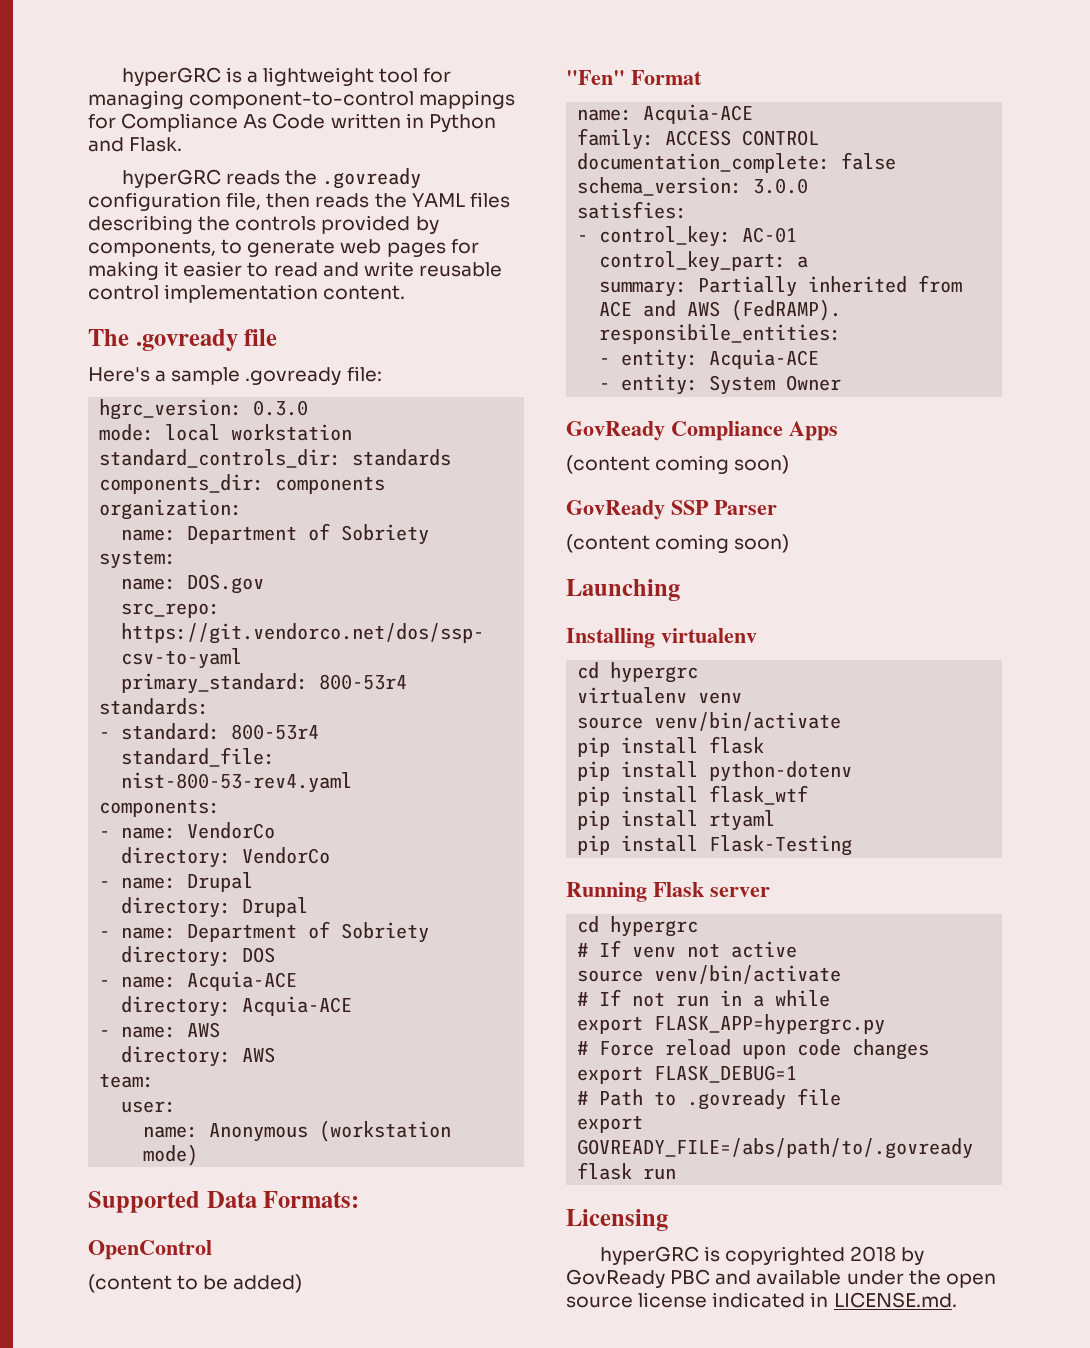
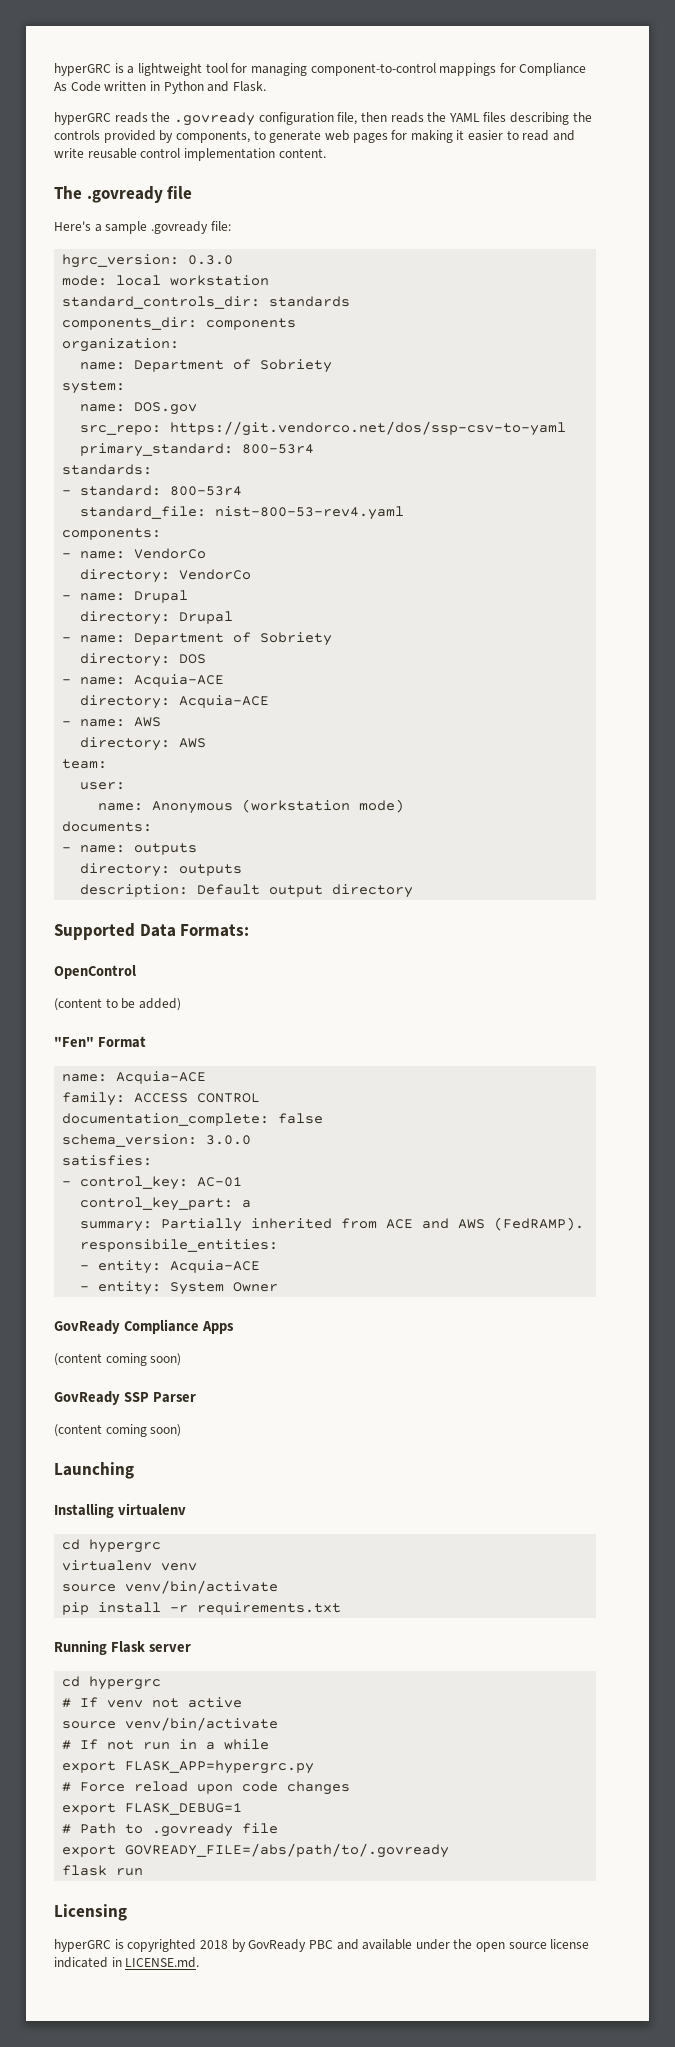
+ documents:
+ - name: outputs
+ directory: outputs
+ description: Default output directory
- pip install flask
- pip install python-dotenv
- pip install flask_wtf
- pip install rtyaml
- pip install Flask-Testing
+ pip install -r requirements.txt

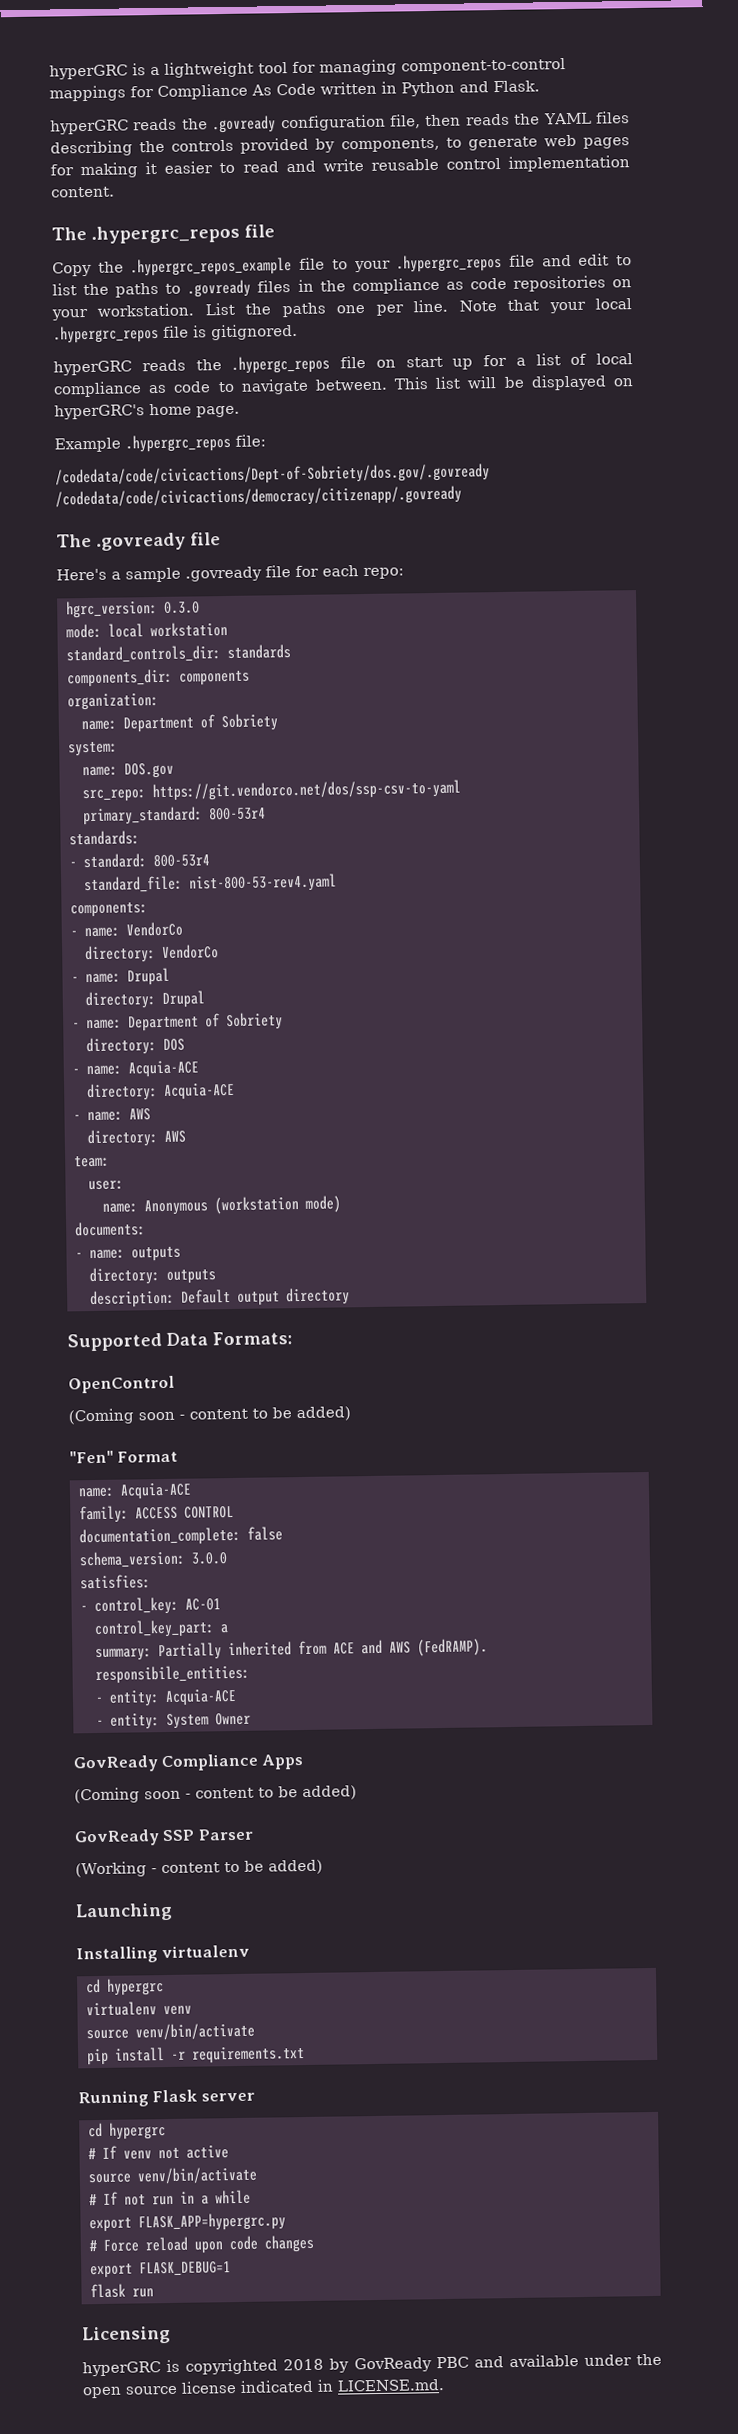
+ The .hypergrc_repos file
+ Copy the .hypergrc_repos_example file to your .hypergrc_repos file and edit to list the paths to .govready files in the compliance as code repositories on your workstation. List the paths one per line. Note that your local .hypergrc_repos file is gitignored.
+ hyperGRC reads the .hypergc_repos file on start up for a list of local compliance as code to navigate between. This list will be displayed on hyperGRC's home page.
+ Example .hypergrc_repos file:
+ /codedata/code/civicactions/Dept-of-Sobriety/dos.gov/.govready /codedata/code/civicactions/democracy/citizenapp/.govready
- Here's a sample .govready file:
+ Here's a sample .govready file for each repo:
  OpenControl
- (content to be added)
+ (Coming soon - content to be added)
  GovReady Compliance Apps
- (content coming soon)
+ (Coming soon - content to be added)
  GovReady SSP Parser
- (content coming soon)
+ (Working - content to be added)
- # Path to .govready file
- export GOVREADY_FILE=/abs/path/to/.govready

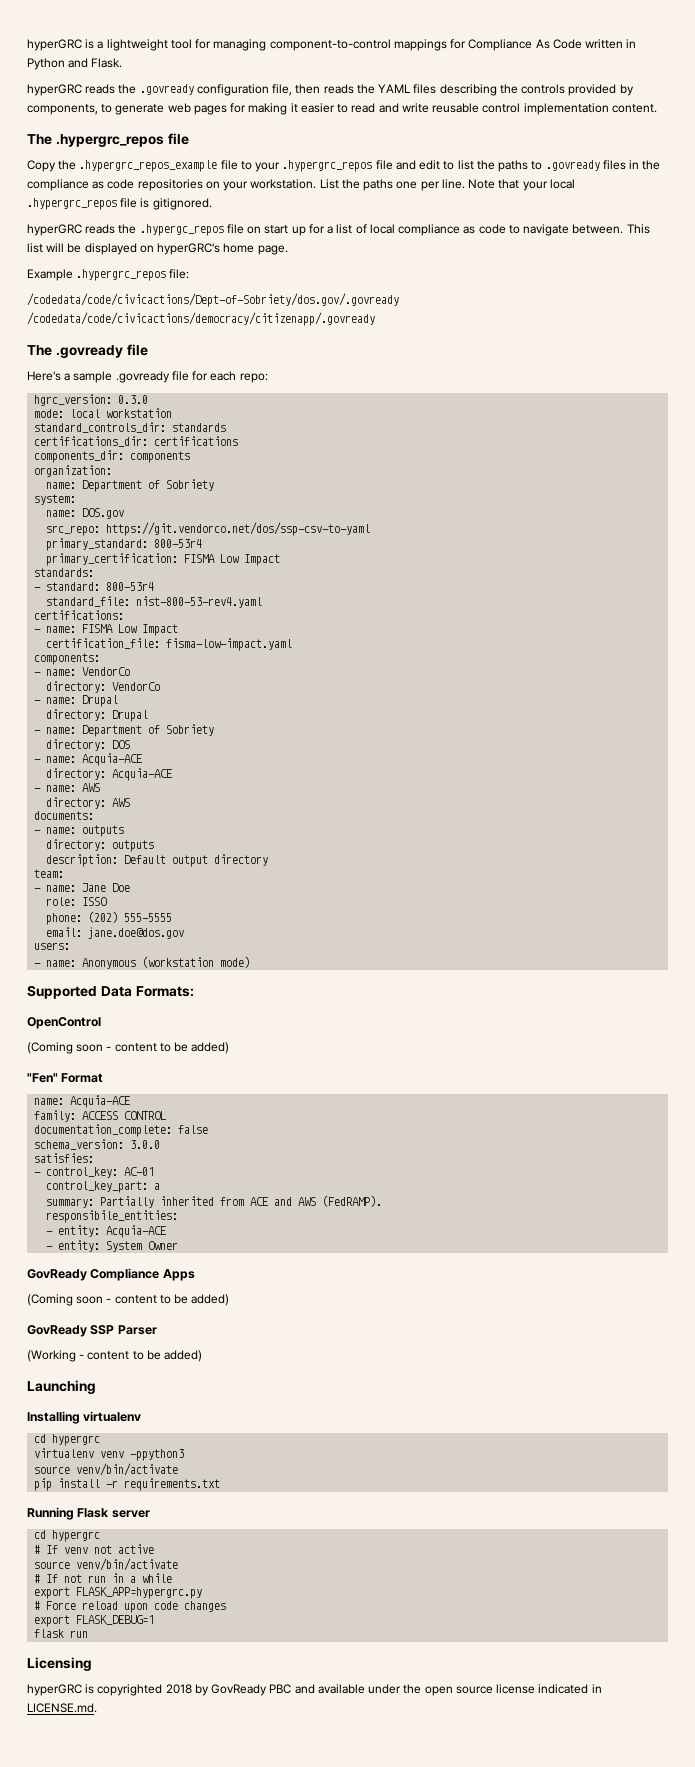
+ certifications_dir: certifications
+ primary_certification: FISMA Low Impact
+ certifications:
+ - name: FISMA Low Impact
+ certification_file: fisma-low-impact.yaml
- team:
- user:
- name: Anonymous (workstation mode)
+ team:
+ - name: Jane Doe
+ role: ISSO
+ phone: (202) 555-5555
+ email: jane.doe@dos.gov
+ users:
+ - name: Anonymous (workstation mode)
- virtualenv venv
+ virtualenv venv -ppython3

